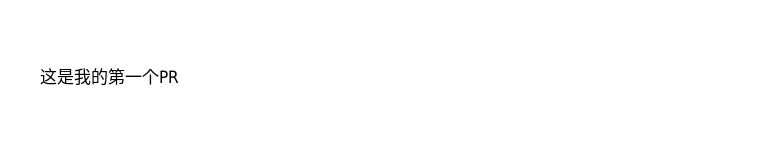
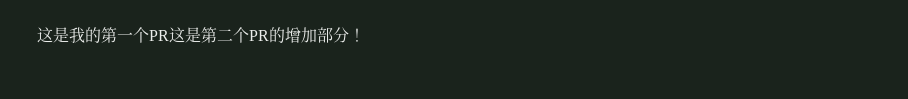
- 这是我的第一个PR
+ 这是我的第一个PR这是第二个PR的增加部分！

